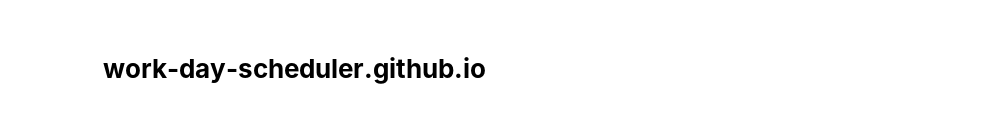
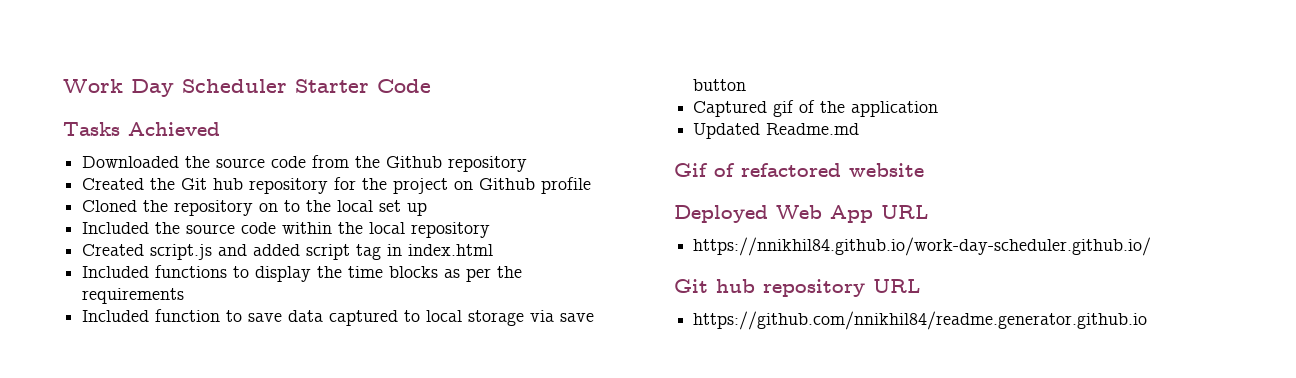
- work-day-scheduler.github.io
+ Work Day Scheduler Starter Code
+ Tasks Achieved
+ Downloaded the source code from the Github repository
+ Created the Git hub repository for the project on Github profile
+ Cloned the repository on to the local set up
+ Included the source code within the local repository
+ Created script.js and added script tag in index.html
+ Included functions to display the time blocks as per the requirements
+ Included function to save data captured to local storage via save button
+ Captured gif of the application
+ Updated Readme.md
+ Gif of refactored website
+ Deployed Web App URL
+ https://nnikhil84.github.io/work-day-scheduler.github.io/
+ Git hub repository URL
+ https://github.com/nnikhil84/readme.generator.github.io

